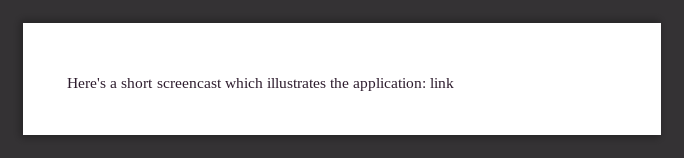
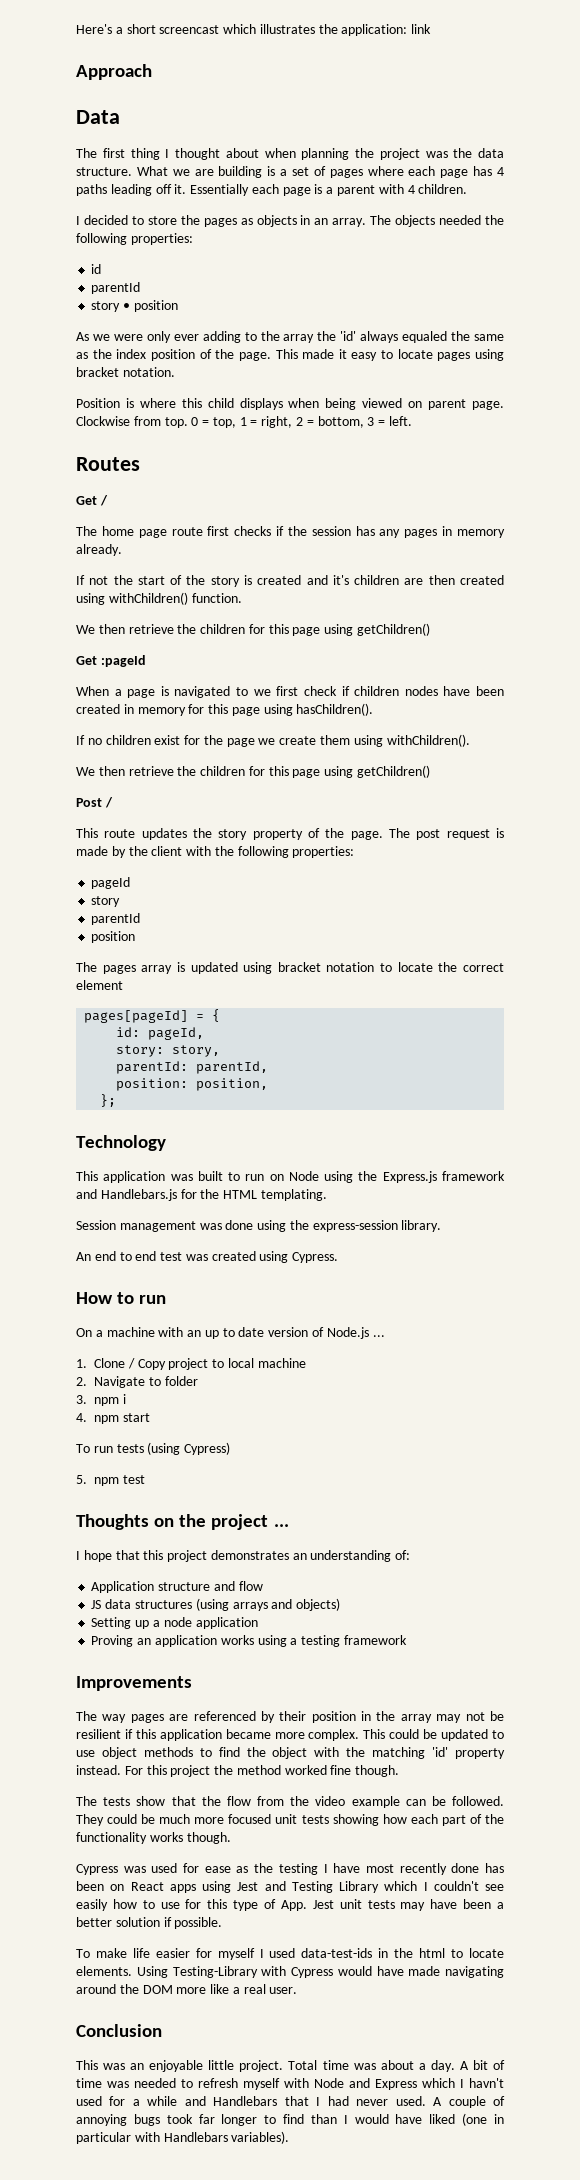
+ Approach
+ Data
+ The first thing I thought about when planning the project was the data structure. What we are building is a set of pages where each page has 4 paths leading off it. Essentially each page is a parent with 4 children.
+ I decided to store the pages as objects in an array. The objects needed the following properties:
+ id
+ parentId
+ story • position
+ As we were only ever adding to the array the 'id' always equaled the same as the index position of the page. This made it easy to locate pages using bracket notation.
+ Position is where this child displays when being viewed on parent page. Clockwise from top. 0 = top, 1 = right, 2 = bottom, 3 = left.
+ Routes
+ Get /
+ The home page route first checks if the session has any pages in memory already.
+ If not the start of the story is created and it's children are then created using withChildren() function.
+ We then retrieve the children for this page using getChildren()
+ Get :pageId
+ When a page is navigated to we first check if children nodes have been created in memory for this page using hasChildren().
+ If no children exist for the page we create them using withChildren().
+ We then retrieve the children for this page using getChildren()
+ Post /
+ This route updates the story property of the page. The post request is made by the client with the following properties:
+ pageId
+ story
+ parentId
+ position
+ The pages array is updated using bracket notation to locate the correct element
+ pages[pageId] = {
+ id: pageId,
+ story: story,
+ parentId: parentId,
+ position: position,
+ };
+ Technology
+ This application was built to run on Node using the Express.js framework and Handlebars.js for the HTML templating.
+ Session management was done using the express-session library.
+ An end to end test was created using Cypress.
+ How to run
+ On a machine with an up to date version of Node.js ...
+ 1. Clone / Copy project to local machine
+ 2. Navigate to folder
+ 3. npm i
+ 4. npm start
+ To run tests (using Cypress)
+ 5. npm test
+ Thoughts on the project ...
+ I hope that this project demonstrates an understanding of:
+ Application structure and flow
+ JS data structures (using arrays and objects)
+ Setting up a node application
+ Proving an application works using a testing framework
+ Improvements
+ The way pages are referenced by their position in the array may not be resilient if this application became more complex. This could be updated to use object methods to find the object with the matching 'id' property instead. For this project the method worked fine though.
+ The tests show that the flow from the video example can be followed. They could be much more focused unit tests showing how each part of the functionality works though.
+ Cypress was used for ease as the testing I have most recently done has been on React apps using Jest and Testing Library which I couldn't see easily how to use for this type of App. Jest unit tests may have been a better solution if possible.
+ To make life easier for myself I used data-test-ids in the html to locate elements. Using Testing-Library with Cypress would have made navigating around the DOM more like a real user.
+ Conclusion
+ This was an enjoyable little project. Total time was about a day. A bit of time was needed to refresh myself with Node and Express which I havn't used for a while and Handlebars that I had never used. A couple of annoying bugs took far longer to find than I would have liked (one in particular with Handlebars variables).

